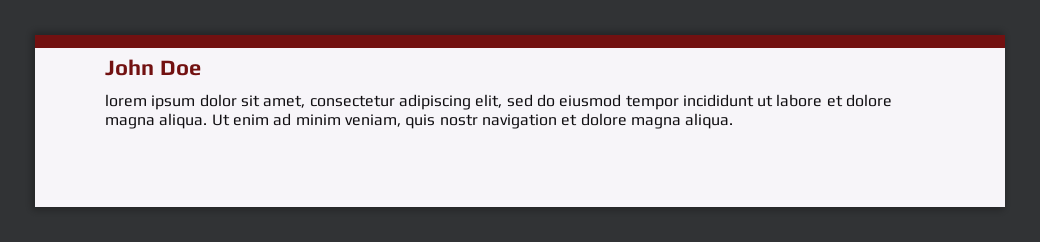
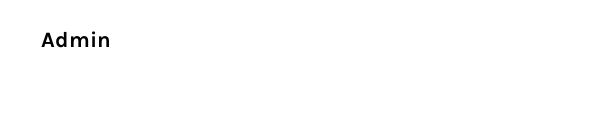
- John Doe
- lorem ipsum dolor sit amet, consectetur adipiscing elit, sed do eiusmod tempor incididunt ut labore et dolore magna aliqua. Ut enim ad minim veniam, quis nostr navigation et dolore magna aliqua.
+ Admin

